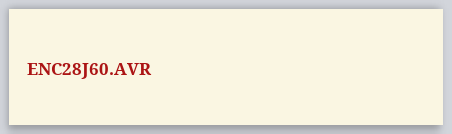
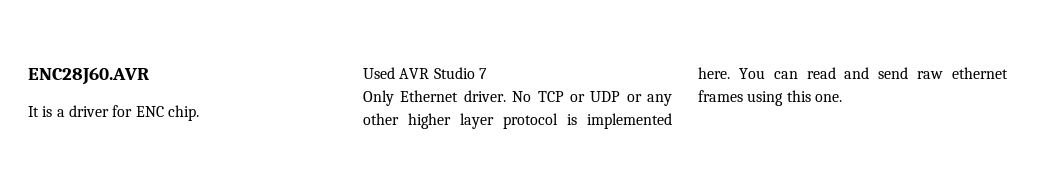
+ It is a driver for ENC chip.
+ Used AVR Studio 7
+ Only Ethernet driver. No TCP or UDP or any other higher layer protocol is implemented here. You can read and send raw ethernet frames using this one.

